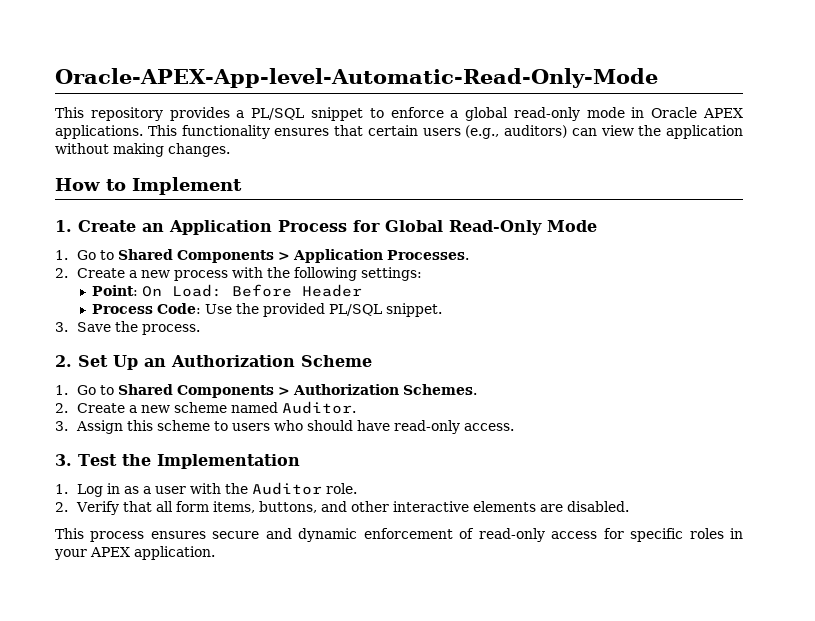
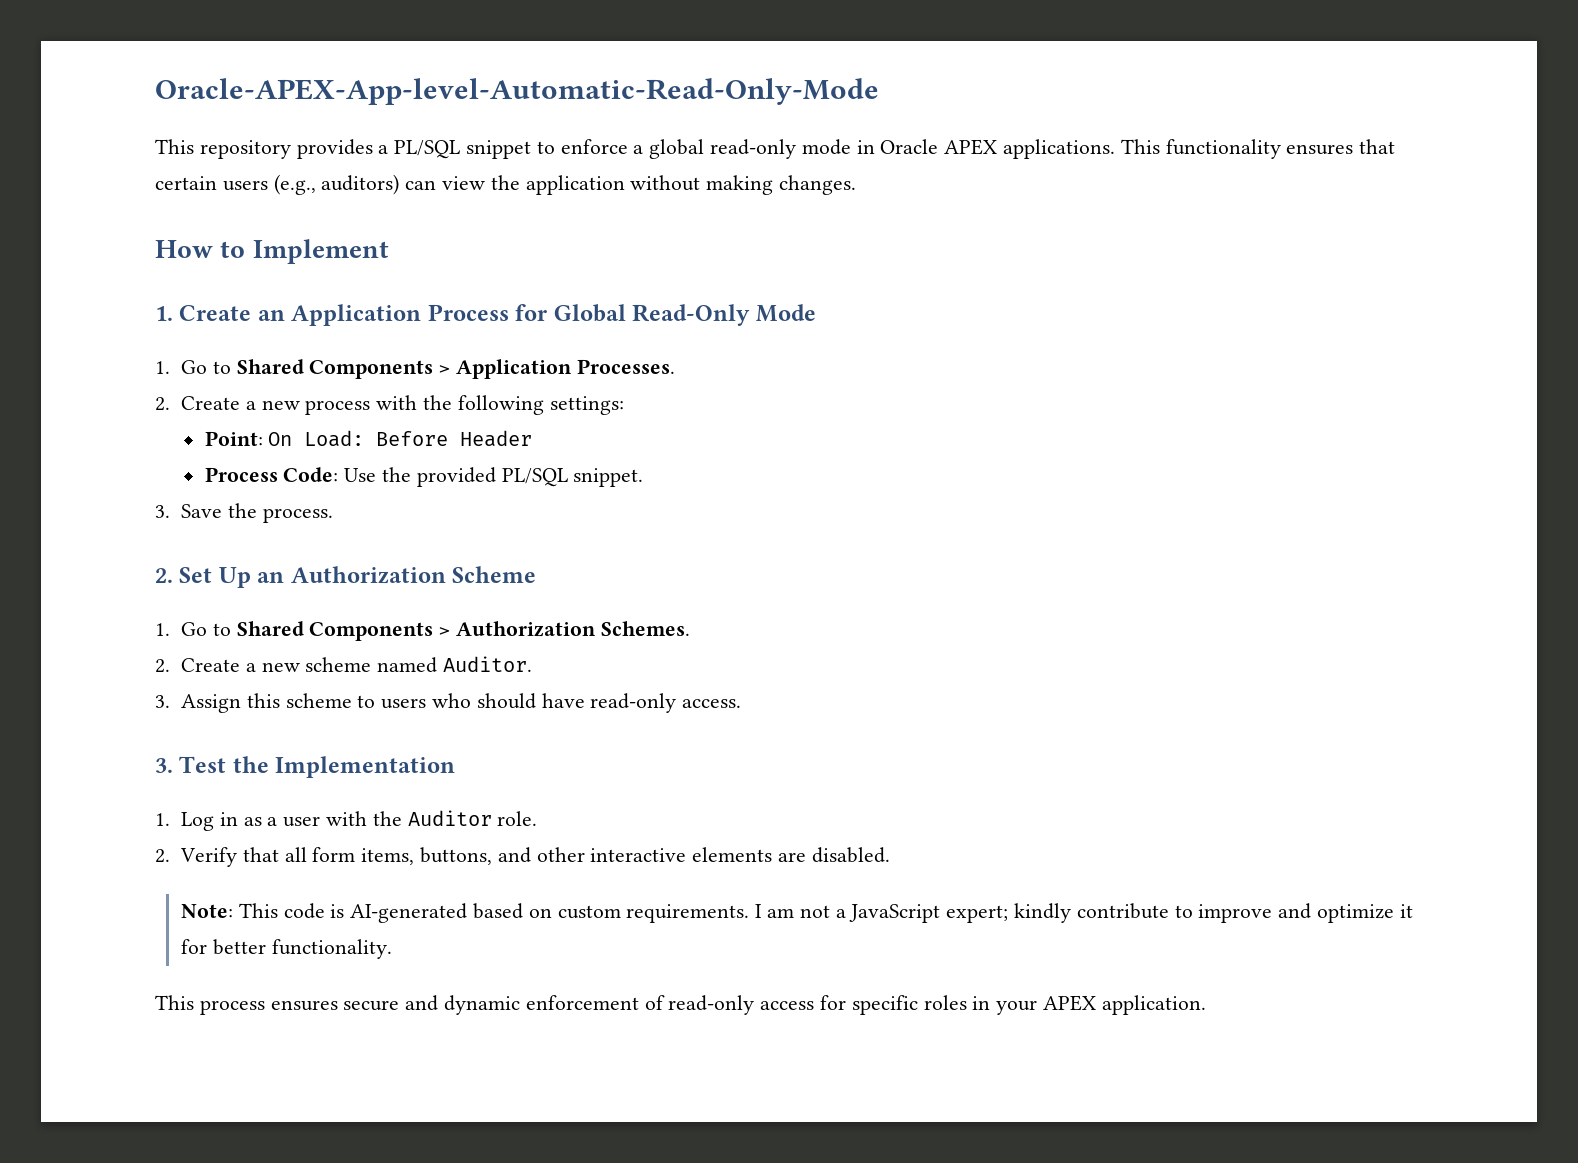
+ Note: This code is AI-generated based on custom requirements. I am not a JavaScript expert; kindly contribute to improve and optimize it for better functionality.

